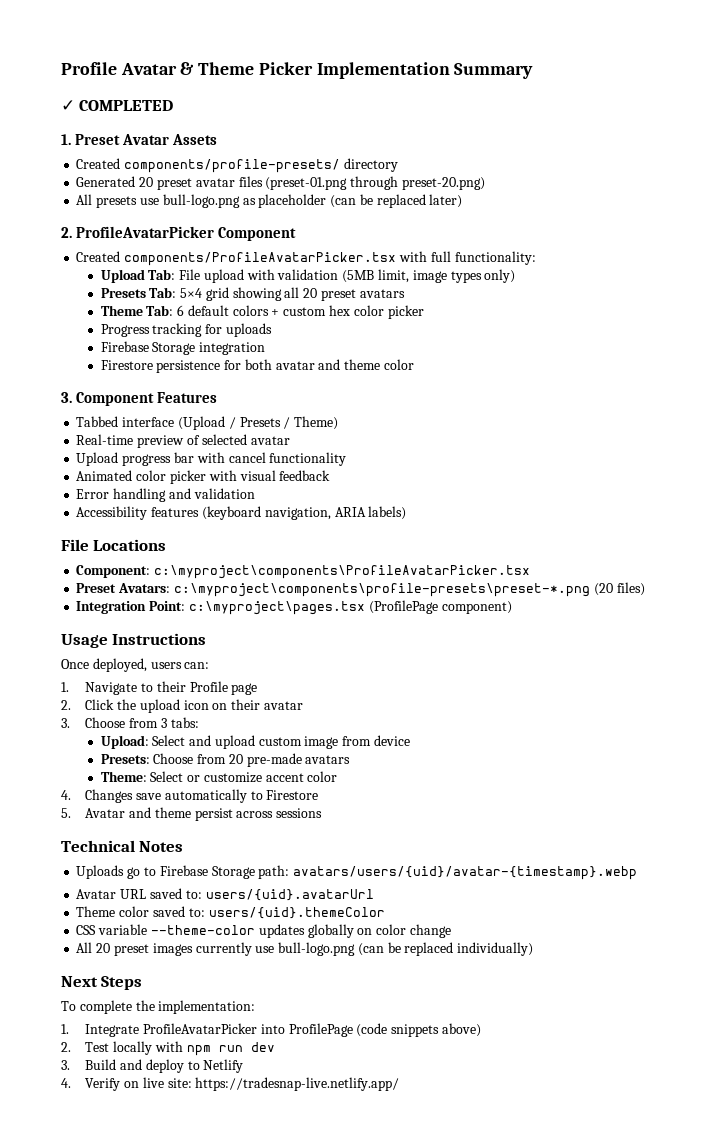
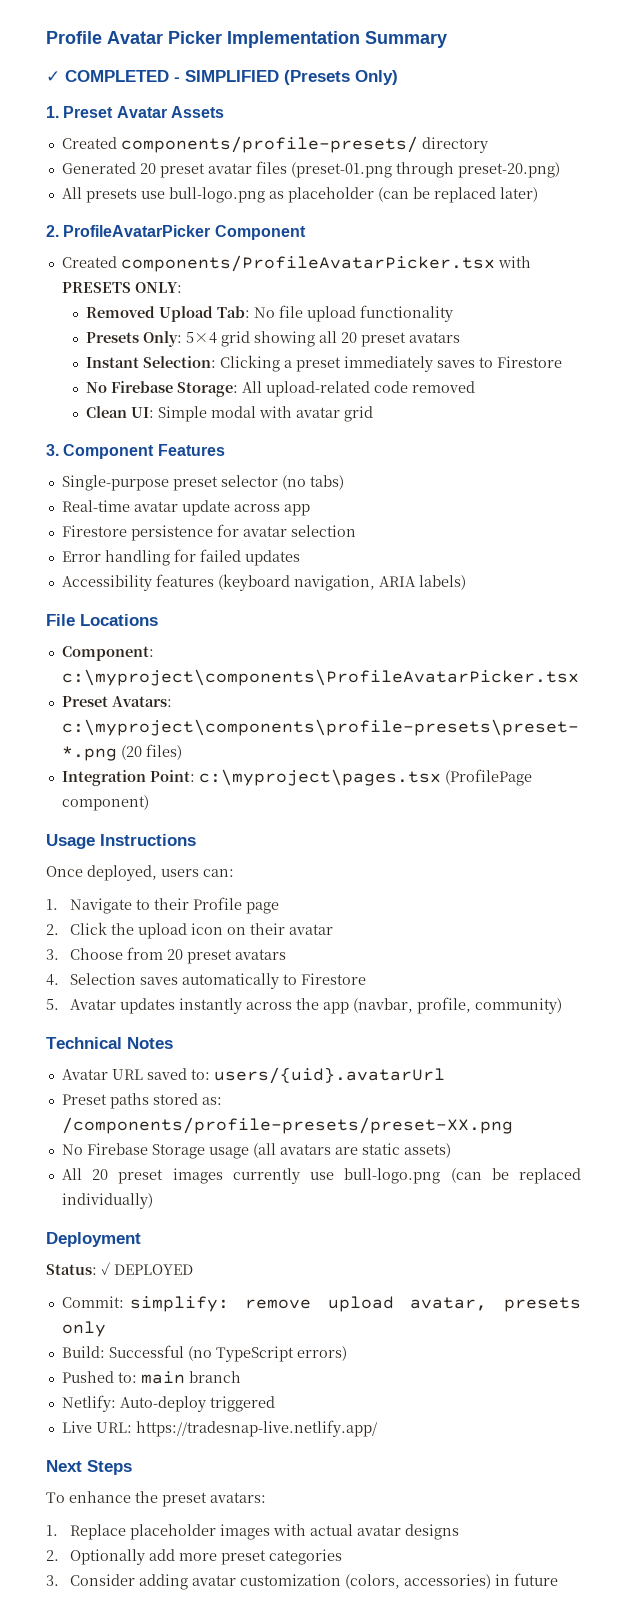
- Profile Avatar & Theme Picker Implementation Summary
+ Profile Avatar Picker Implementation Summary
- ✓ COMPLETED
+ ✓ COMPLETED - SIMPLIFIED (Presets Only)
- Created components/ProfileAvatarPicker.tsx with full functionality:
- Upload Tab: File upload with validation (5MB limit, image types only)
- Presets Tab: 5×4 grid showing all 20 preset avatars
+ Created components/ProfileAvatarPicker.tsx with PRESETS ONLY:
+ Removed Upload Tab: No file upload functionality
+ Presets Only: 5×4 grid showing all 20 preset avatars
- Theme Tab: 6 default colors + custom hex color picker
- Progress tracking for uploads
- Firebase Storage integration
- Firestore persistence for both avatar and theme color
+ Instant Selection: Clicking a preset immediately saves to Firestore
+ No Firebase Storage: All upload-related code removed
+ Clean UI: Simple modal with avatar grid
  3. Component Features
- Tabbed interface (Upload / Presets / Theme)
- Real-time preview of selected avatar
- Upload progress bar with cancel functionality
- Animated color picker with visual feedback
+ Single-purpose preset selector (no tabs)
+ Real-time avatar update across app
+ Firestore persistence for avatar selection
- Error handling and validation
+ Error handling for failed updates
- 3. Choose from 3 tabs:
- Upload: Select and upload custom image from device
- Presets: Choose from 20 pre-made avatars
- Theme: Select or customize accent color
- 4. Changes save automatically to Firestore
+ 3. Choose from 20 preset avatars
+ 4. Selection saves automatically to Firestore
- 5. Avatar and theme persist across sessions
+ 5. Avatar updates instantly across the app (navbar, profile, community)
  Technical Notes
- Uploads go to Firebase Storage path: avatars/users/{uid}/avatar-{timestamp}.webp
- Theme color saved to: users/{uid}.themeColor
- CSS variable --theme-color updates globally on color change
+ Preset paths stored as: /components/profile-presets/preset-XX.png
+ No Firebase Storage usage (all avatars are static assets)
+ Deployment
+ Status: ✓ DEPLOYED
+ Commit: simplify: remove upload avatar, presets only
+ Build: Successful (no TypeScript errors)
+ Pushed to: main branch
+ Netlify: Auto-deploy triggered
+ Live URL: https://tradesnap-live.netlify.app/
  Next Steps
- To complete the implementation:
- 1. Integrate ProfileAvatarPicker into ProfilePage (code snippets above)
- 2. Test locally with npm run dev
- 3. Build and deploy to Netlify
- 4. Verify on live site: https://tradesnap-live.netlify.app/
+ To enhance the preset avatars:
+ 1. Replace placeholder images with actual avatar designs
+ 2. Optionally add more preset categories
+ 3. Consider adding avatar customization (colors, accessories) in future

